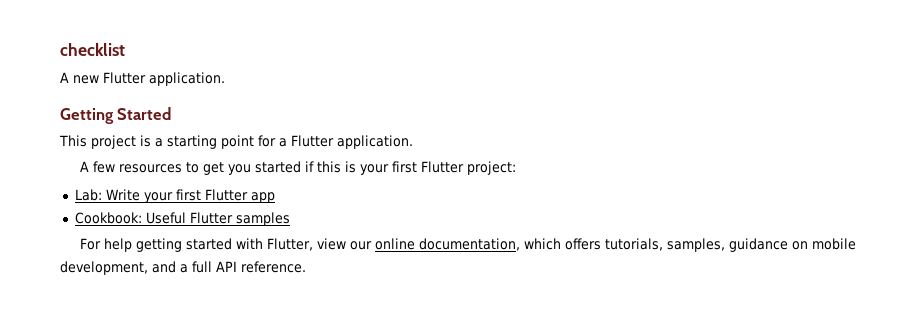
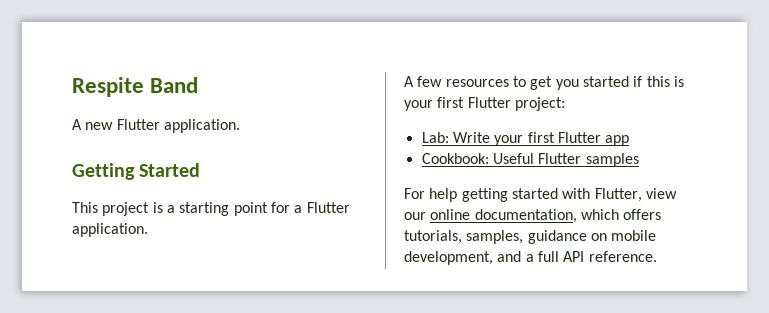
- checklist
+ Respite Band

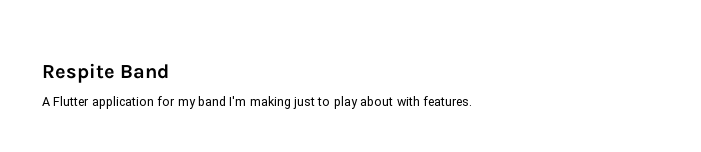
- A new Flutter application.
- Getting Started
- This project is a starting point for a Flutter application.
- A few resources to get you started if this is your first Flutter project:
- Lab: Write your first Flutter app
- Cookbook: Useful Flutter samples
- For help getting started with Flutter, view our online documentation, which offers tutorials, samples, guidance on mobile development, and a full API reference.
+ A Flutter application for my band I'm making just to play about with features.

